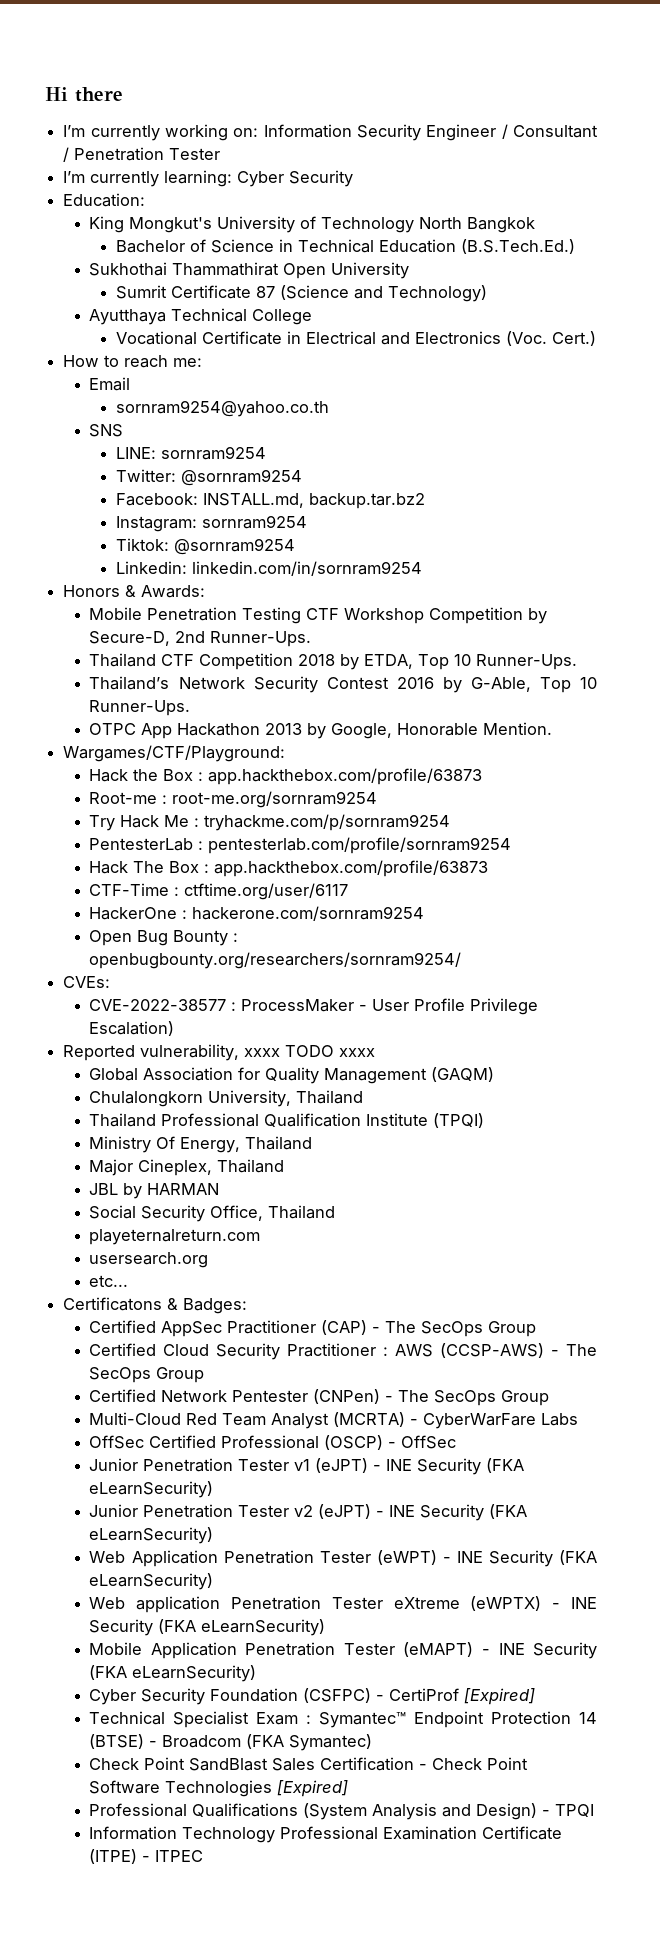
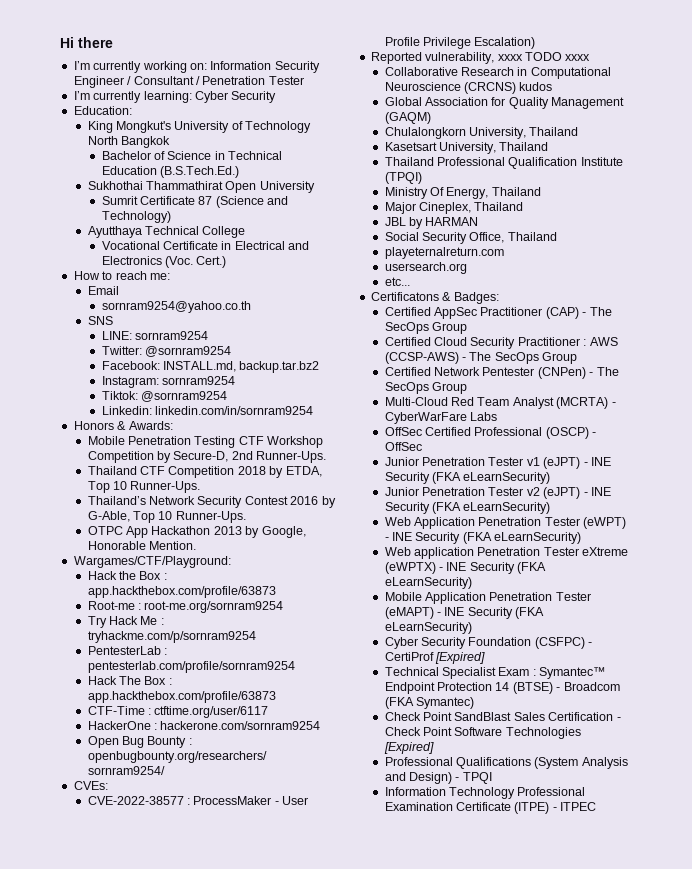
+ Collaborative Research in Computational Neuroscience (CRCNS) kudos
+ Kasetsart University, Thailand

